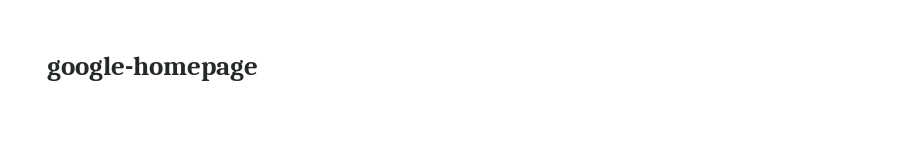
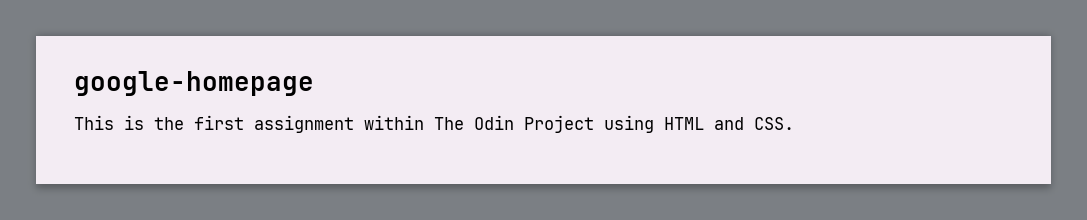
+ This is the first assignment within The Odin Project using HTML and CSS.

